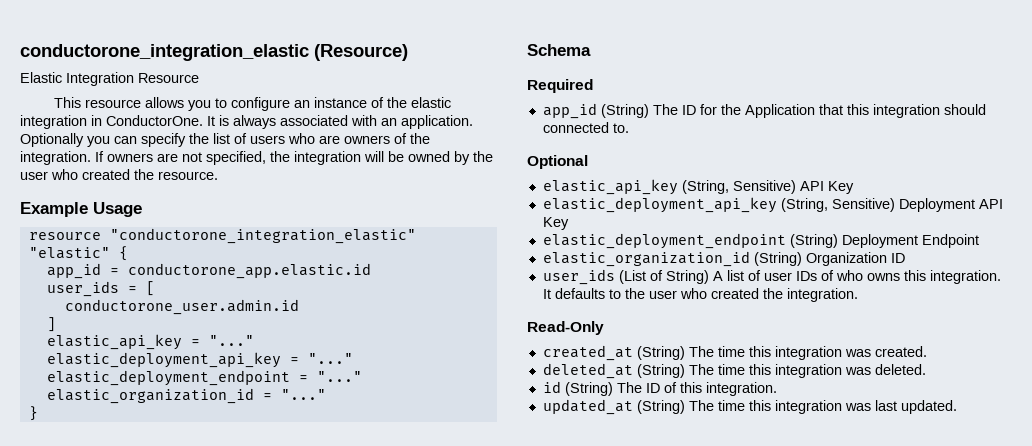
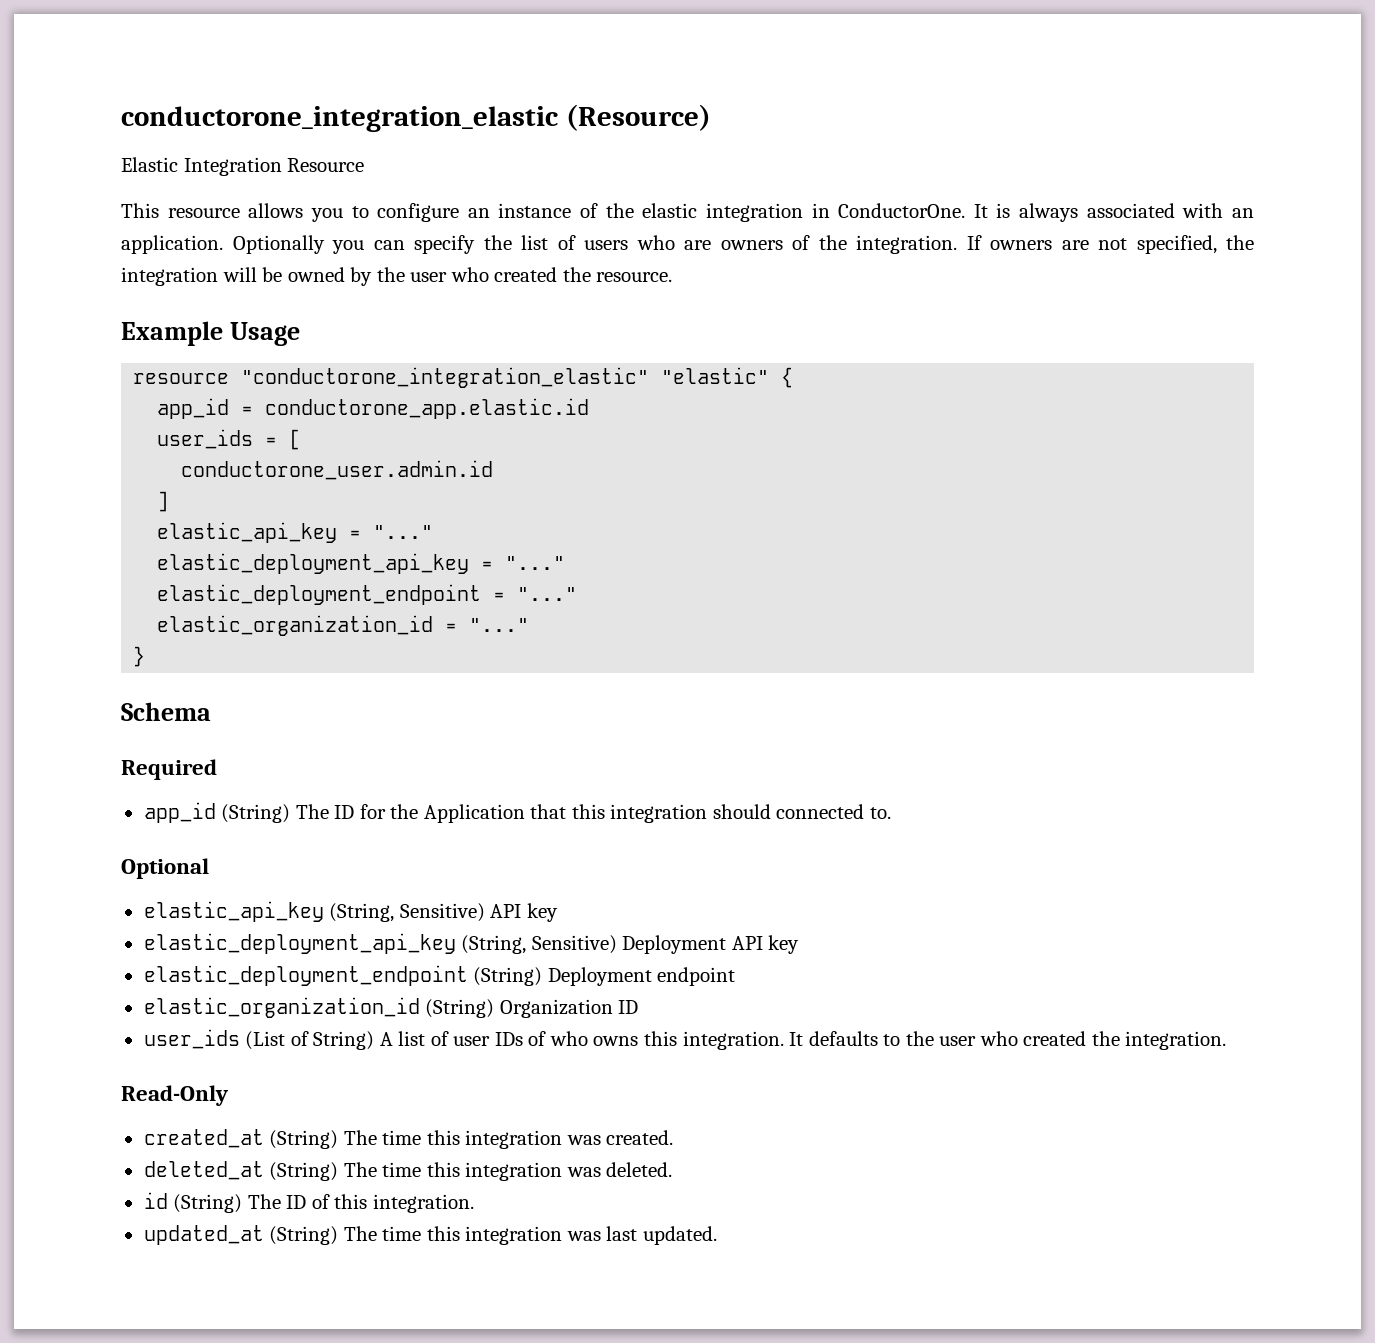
- elastic_api_key (String, Sensitive) API Key
+ elastic_api_key (String, Sensitive) API key
- elastic_deployment_api_key (String, Sensitive) Deployment API Key
+ elastic_deployment_api_key (String, Sensitive) Deployment API key
- elastic_deployment_endpoint (String) Deployment Endpoint
+ elastic_deployment_endpoint (String) Deployment endpoint

